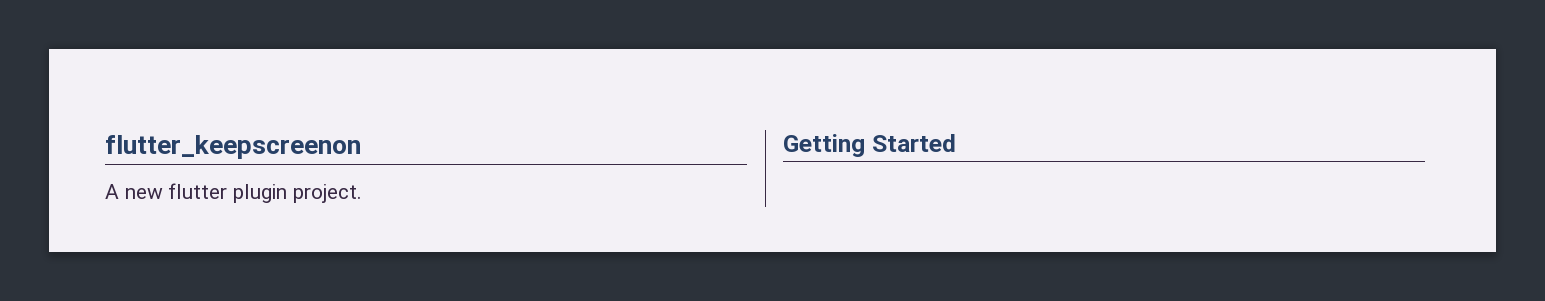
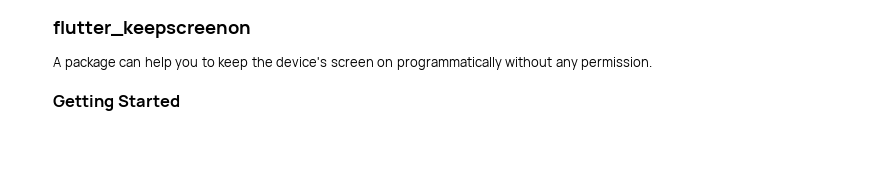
- A new flutter plugin project.
+ A package can help you to keep the device's screen on programmatically without any permission.

